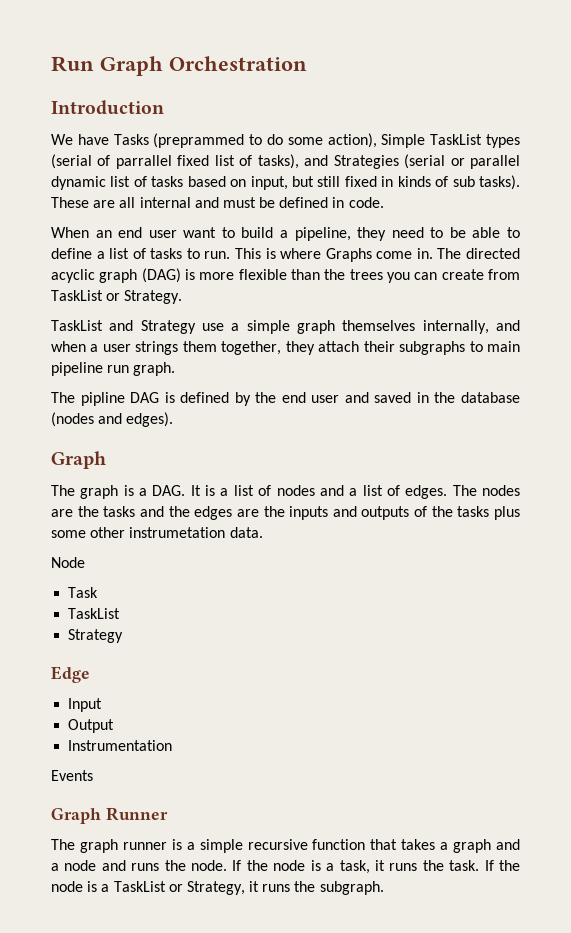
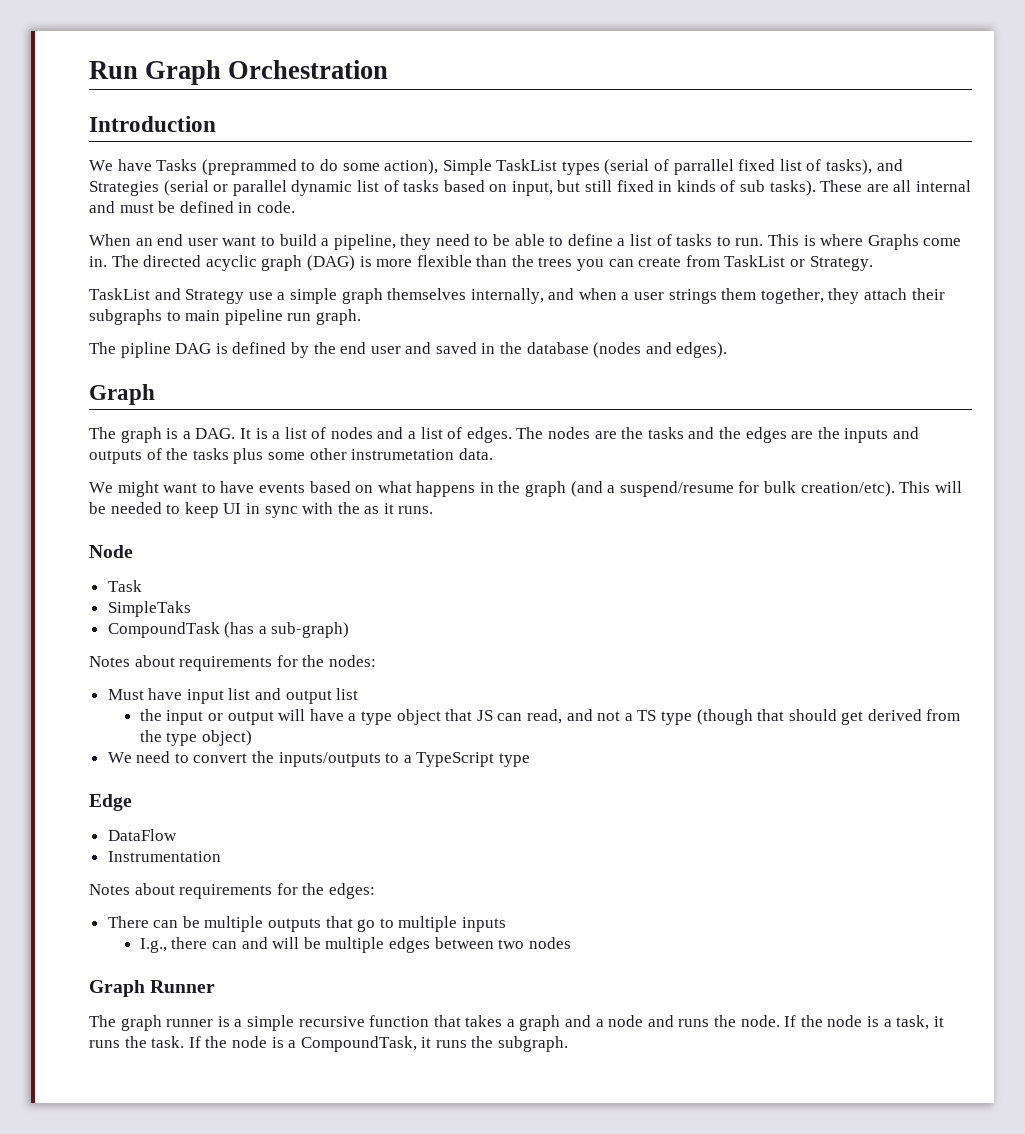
+ We might want to have events based on what happens in the graph (and a suspend/resume for bulk creation/etc). This will be needed to keep UI in sync with the as it runs.
  Node
  Task
- TaskList
- Strategy
+ SimpleTaks
+ CompoundTask (has a sub-graph)
+ Notes about requirements for the nodes:
+ Must have input list and output list
+ the input or output will have a type object that JS can read, and not a TS type (though that should get derived from the type object)
+ We need to convert the inputs/outputs to a TypeScript type
- Input
- Output
+ DataFlow
- Events
+ Notes about requirements for the edges:
+ There can be multiple outputs that go to multiple inputs
+ I.g., there can and will be multiple edges between two nodes
- If the node is a TaskList or Strategy, it runs the subgraph.
+ If the node is a CompoundTask, it runs the subgraph.

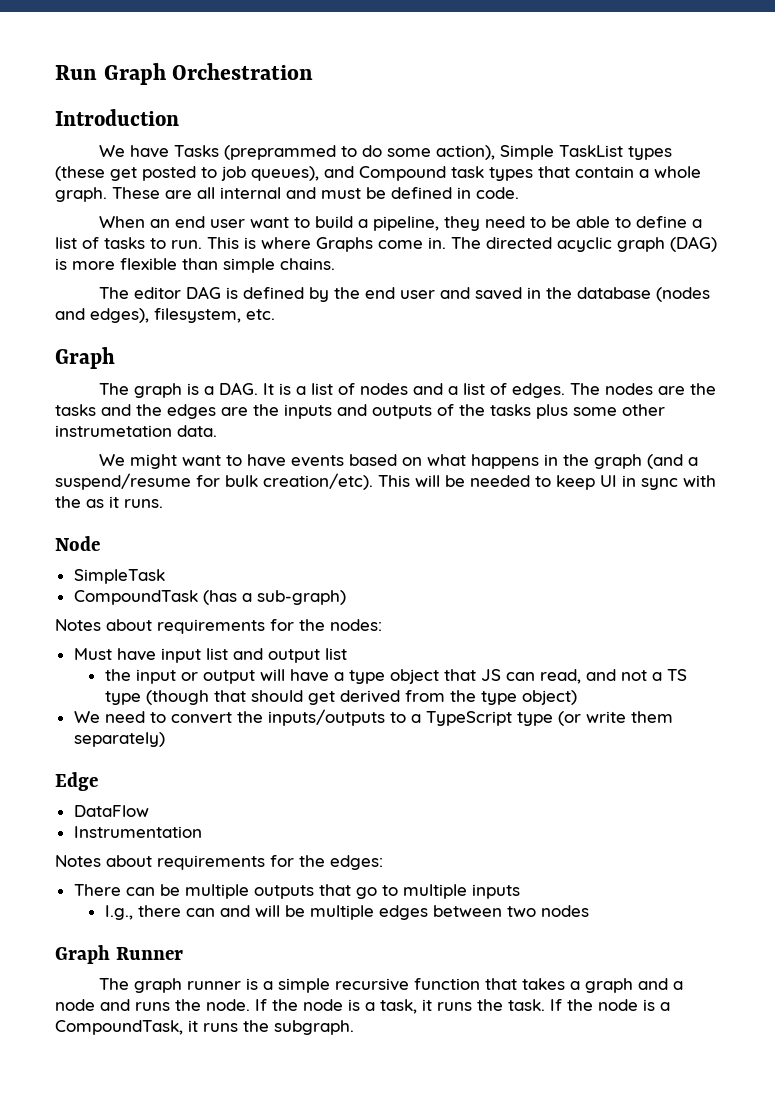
- We have Tasks (preprammed to do some action), Simple TaskList types (serial of parrallel fixed list of tasks), and Strategies (serial or parallel dynamic list of tasks based on input, but still fixed in kinds of sub tasks).
+ We have Tasks (preprammed to do some action), Simple TaskList types (these get posted to job queues), and Compound task types that contain a whole graph.
- The directed acyclic graph (DAG) is more flexible than the trees you can create from TaskList or Strategy.
- TaskList and Strategy use a simple graph themselves internally, and when a user strings them together, they attach their subgraphs to main pipeline run graph.
- The pipline DAG is defined by the end user and saved in the database (nodes and edges).
+ The directed acyclic graph (DAG) is more flexible than simple chains.
+ The editor DAG is defined by the end user and saved in the database (nodes and edges), filesystem, etc.
- Task
- SimpleTaks
+ SimpleTask
- We need to convert the inputs/outputs to a TypeScript type
+ We need to convert the inputs/outputs to a TypeScript type (or write them separately)

